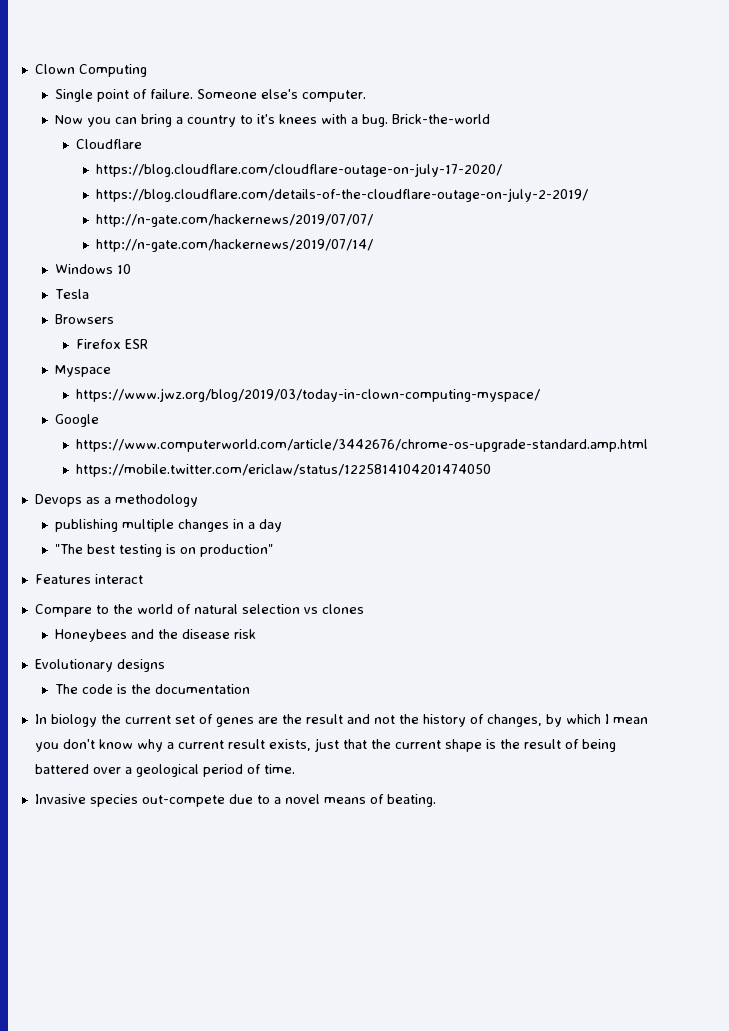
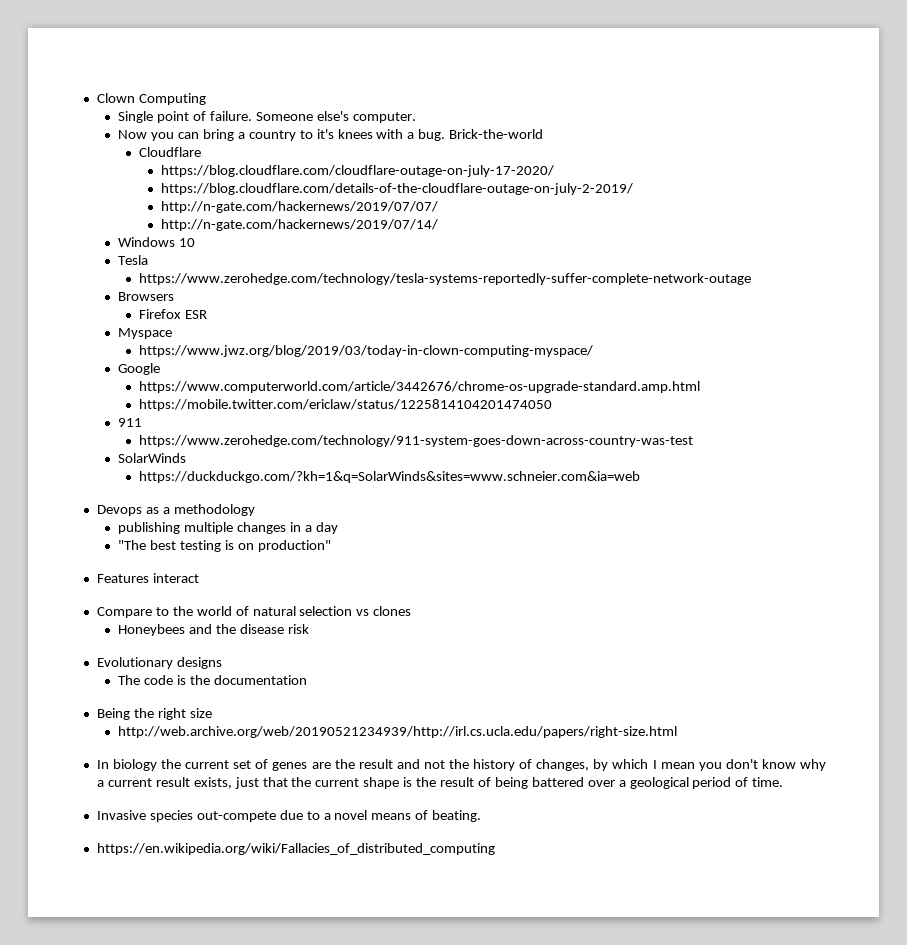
+ https://www.zerohedge.com/technology/tesla-systems-reportedly-suffer-complete-network-outage
+ 911
+ https://www.zerohedge.com/technology/911-system-goes-down-across-country-was-test
+ SolarWinds
+ https://duckduckgo.com/?kh=1&q=SolarWinds&sites=www.schneier.com&ia=web
+ Being the right size
+ http://web.archive.org/web/20190521234939/http://irl.cs.ucla.edu/papers/right-size.html
+ https://en.wikipedia.org/wiki/Fallacies_of_distributed_computing

